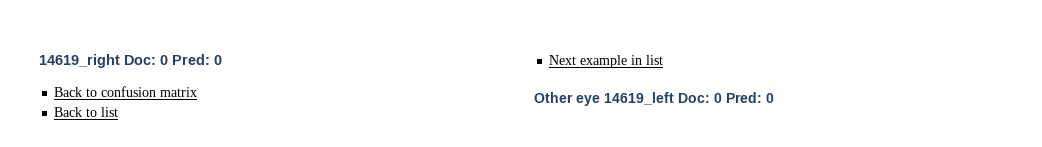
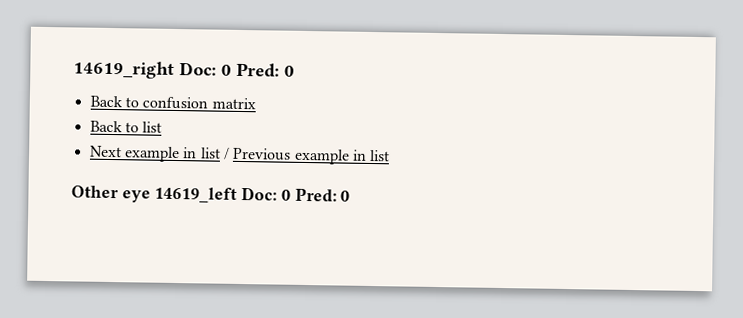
- Next example in list
+ Next example in list / Previous example in list

